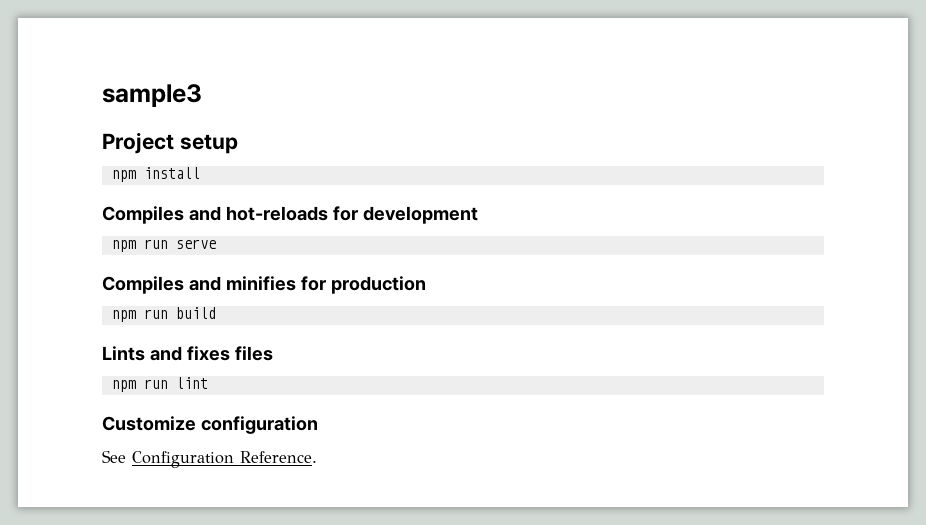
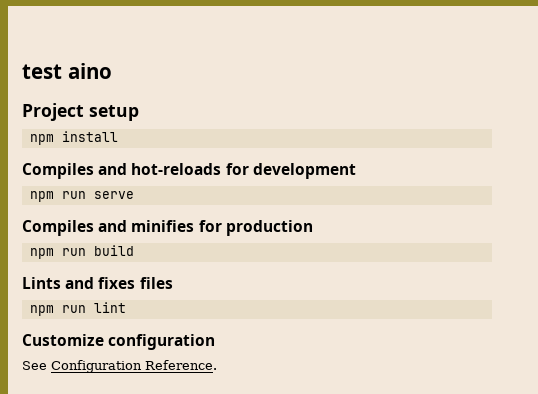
- sample3
+ test aino

